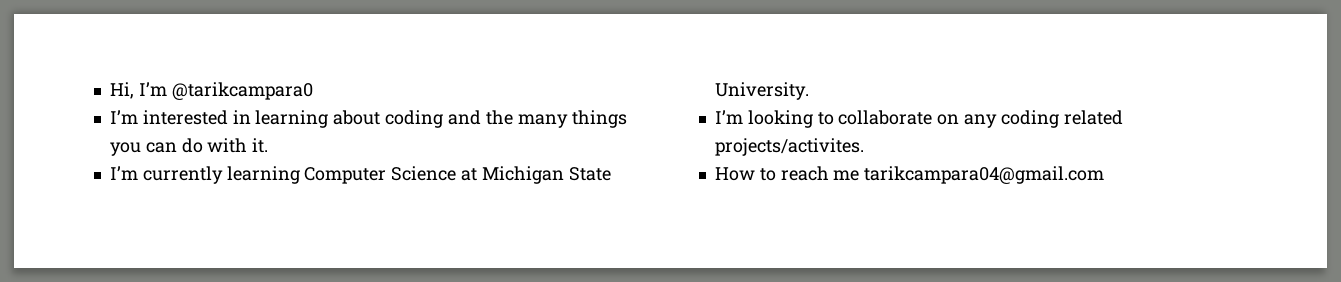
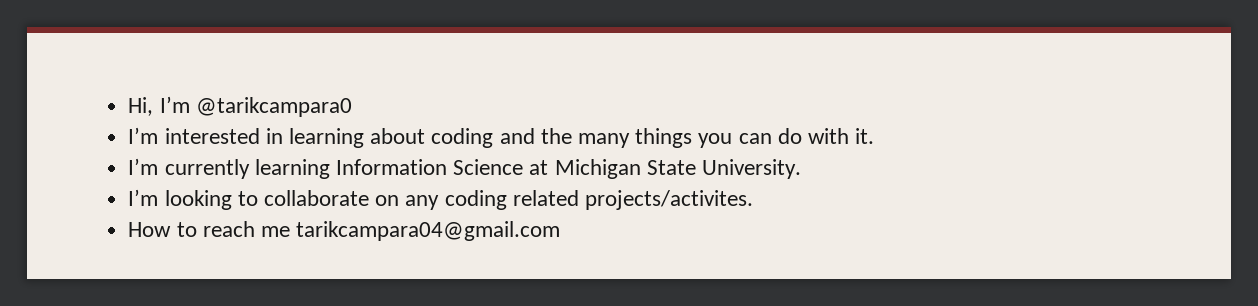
- I’m currently learning Computer Science at Michigan State University.
+ I’m currently learning Information Science at Michigan State University.

